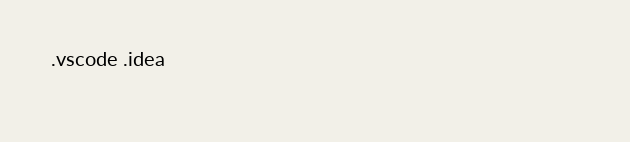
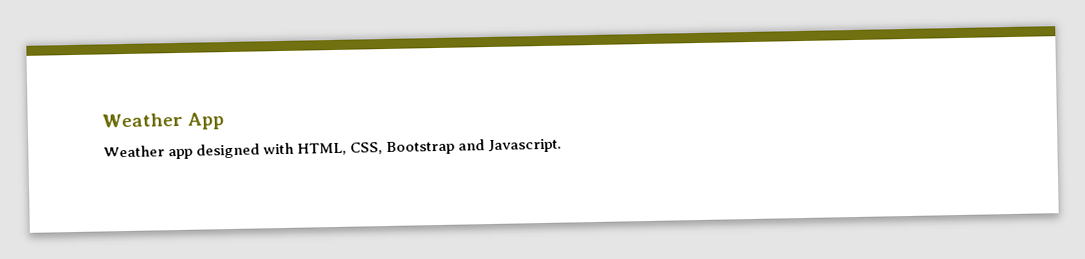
- .vscode .idea
+ Weather App
+ Weather app designed with HTML, CSS, Bootstrap and Javascript.

